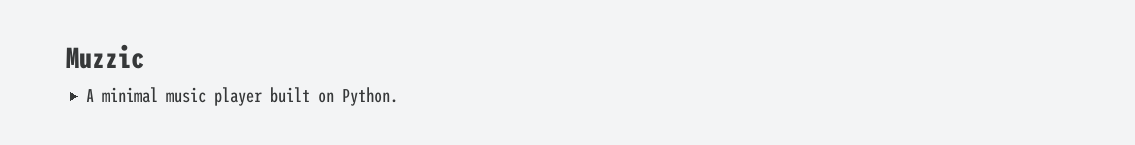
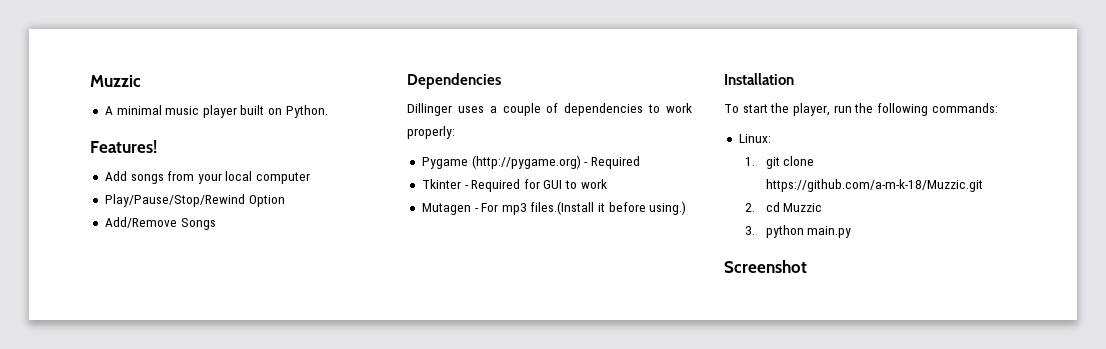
+ Features!
+ Add songs from your local computer
+ Play/Pause/Stop/Rewind Option
+ Add/Remove Songs
+ Dependencies
+ Dillinger uses a couple of dependencies to work properly:
+ Pygame (http://pygame.org) - Required
+ Tkinter - Required for GUI to work
+ Mutagen - For mp3 files.(Install it before using.)
+ Installation
+ To start the player, run the following commands:
+ Linux:
+ 1. git clone https://github.com/a-m-k-18/Muzzic.git
+ 2. cd Muzzic
+ 3. python main.py
+ Screenshot

